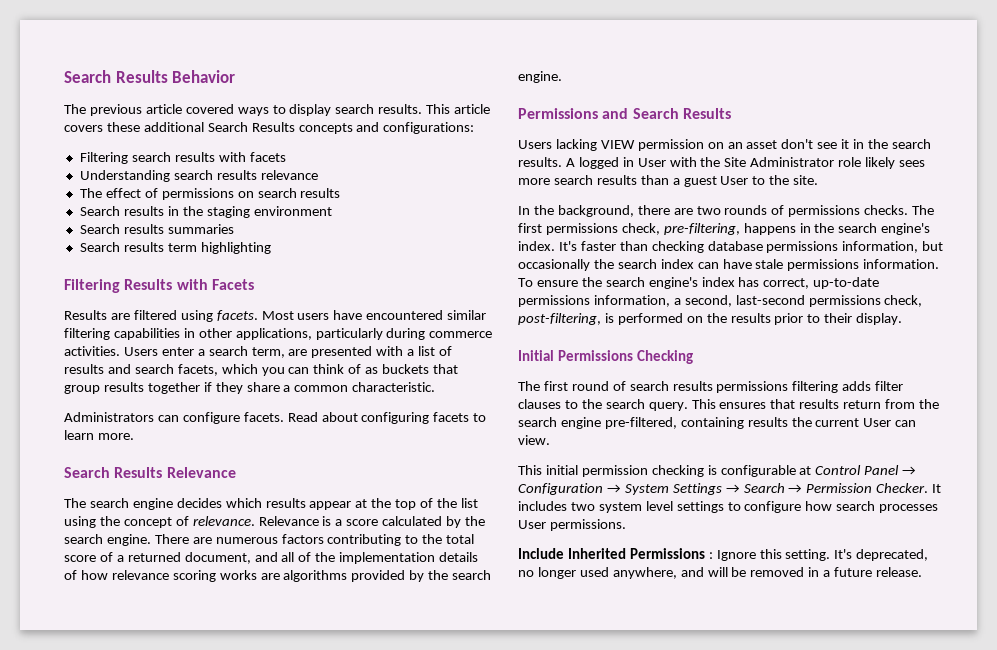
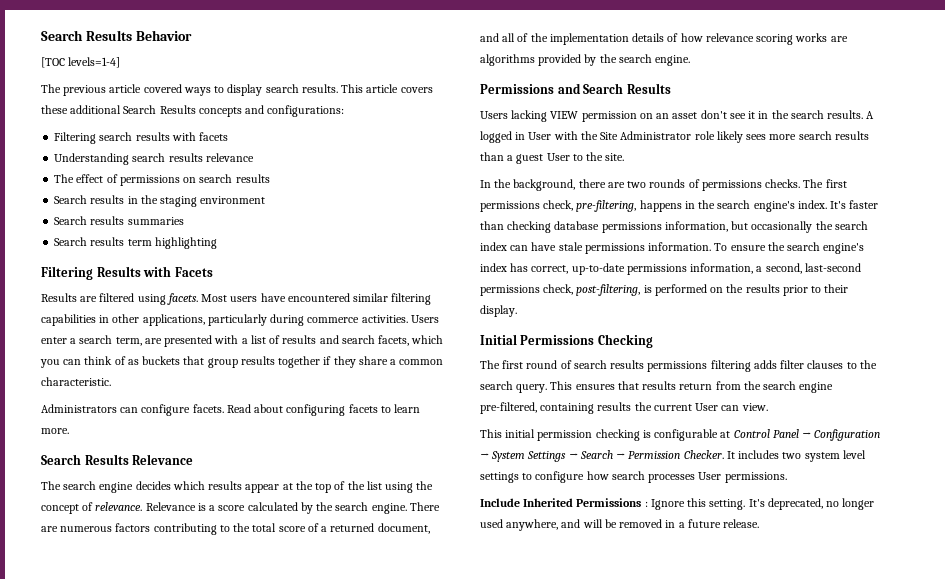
+ [TOC levels=1-4]

